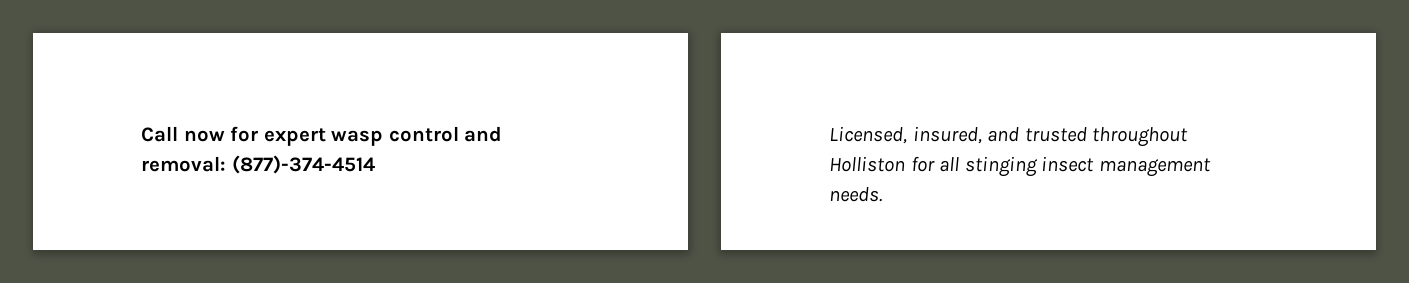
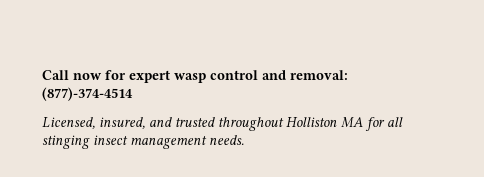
- Licensed, insured, and trusted throughout Holliston for all stinging insect management needs.
+ Licensed, insured, and trusted throughout Holliston MA for all stinging insect management needs.

